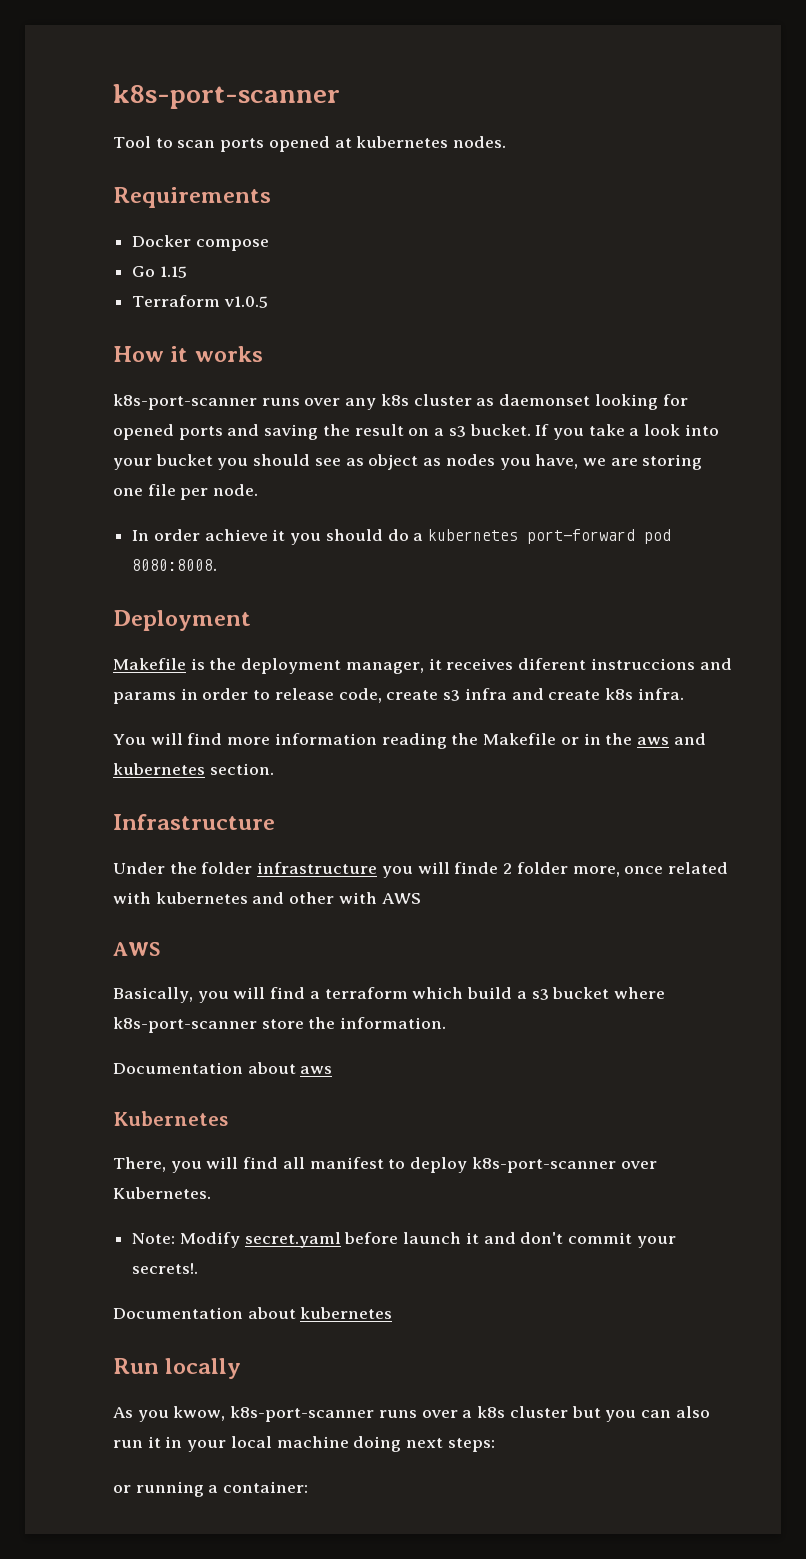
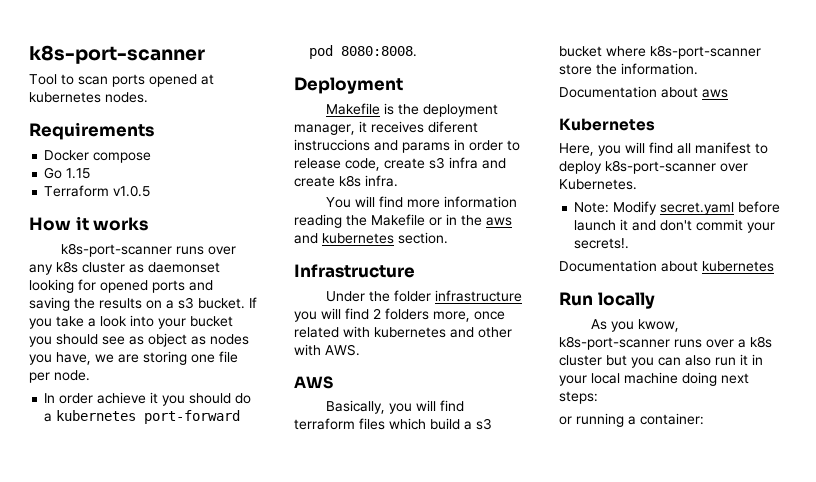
- k8s-port-scanner runs over any k8s cluster as daemonset looking for opened ports and saving the result on a s3 bucket.
+ k8s-port-scanner runs over any k8s cluster as daemonset looking for opened ports and saving the results on a s3 bucket.
- Under the folder infrastructure you will finde 2 folder more, once related with kubernetes and other with AWS
+ Under the folder infrastructure you will find 2 folders more, once related with kubernetes and other with AWS.
- Basically, you will find a terraform which build a s3 bucket where k8s-port-scanner store the information.
+ Basically, you will find terraform files which build a s3 bucket where k8s-port-scanner store the information.
- There, you will find all manifest to deploy k8s-port-scanner over Kubernetes.
+ Here, you will find all manifest to deploy k8s-port-scanner over Kubernetes.

